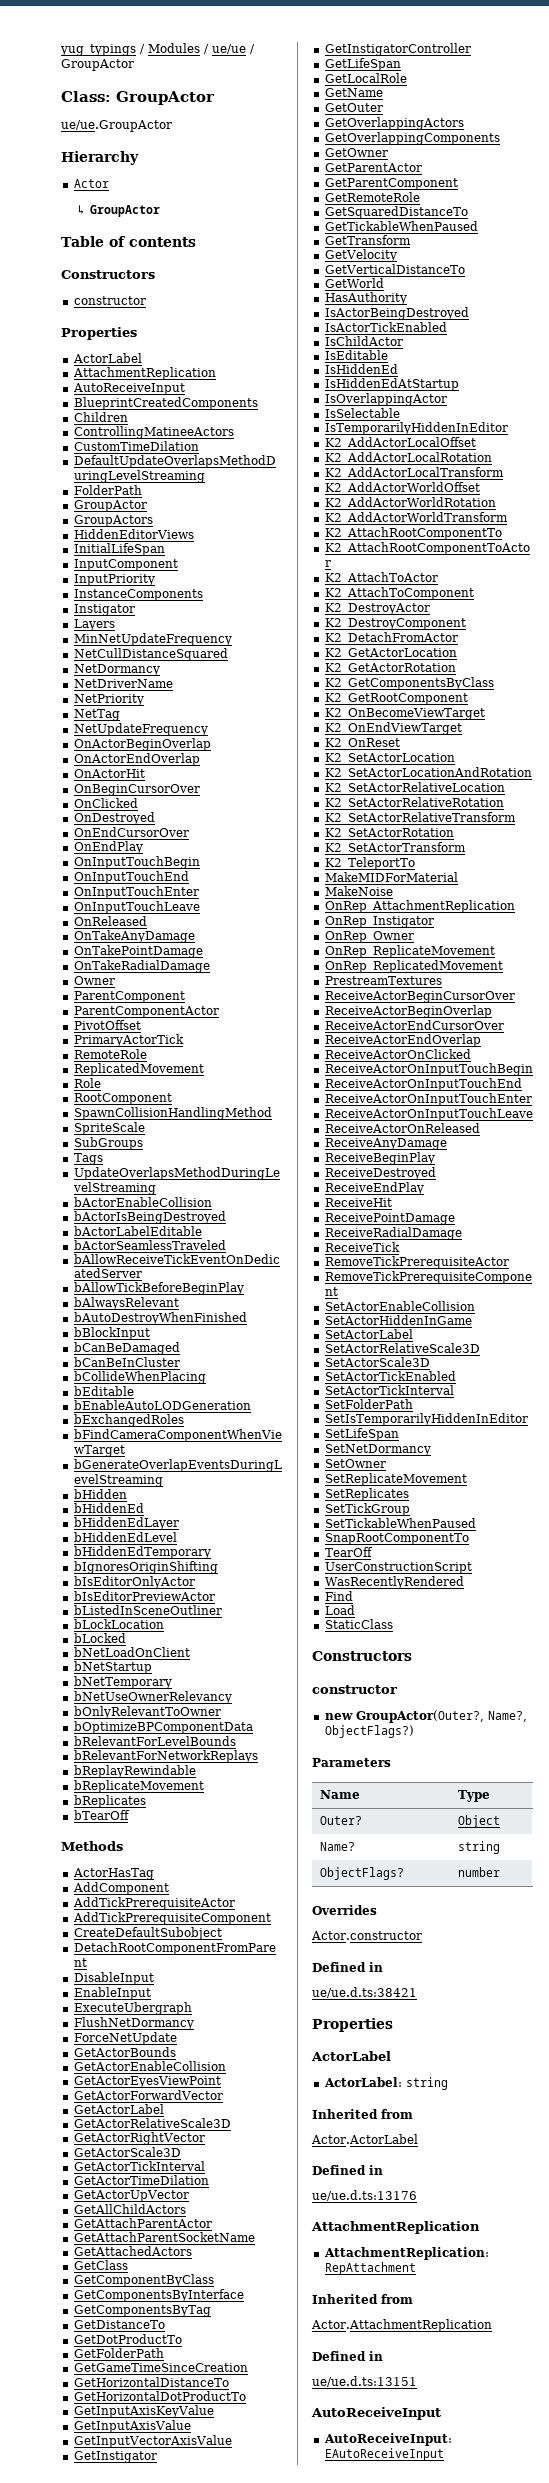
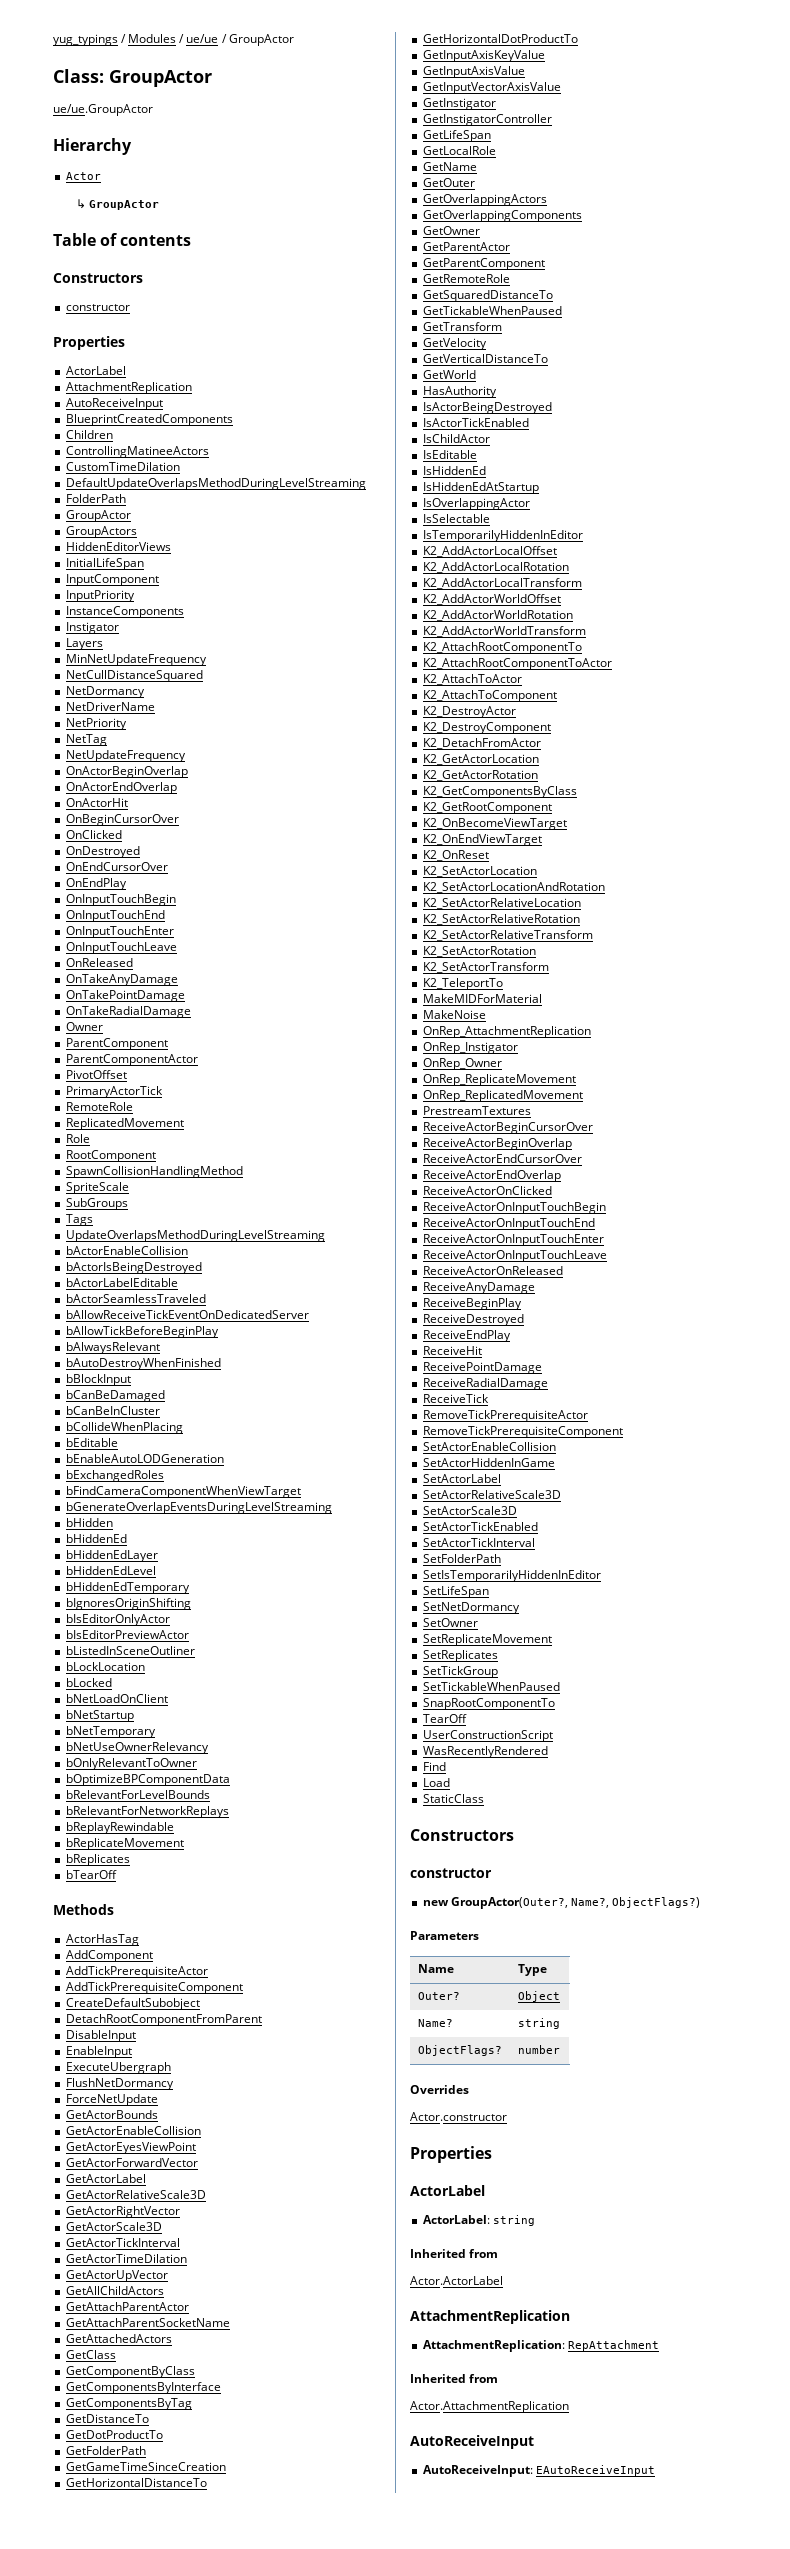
  Actor.constructor
- Defined in
- ue/ue.d.ts:38421
  Actor.ActorLabel
- Defined in
- ue/ue.d.ts:13176
  Actor.AttachmentReplication
- Defined in
- ue/ue.d.ts:13151

